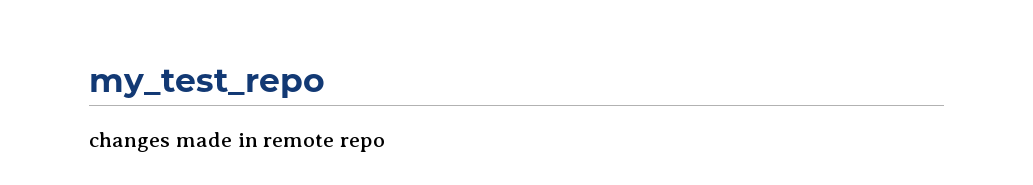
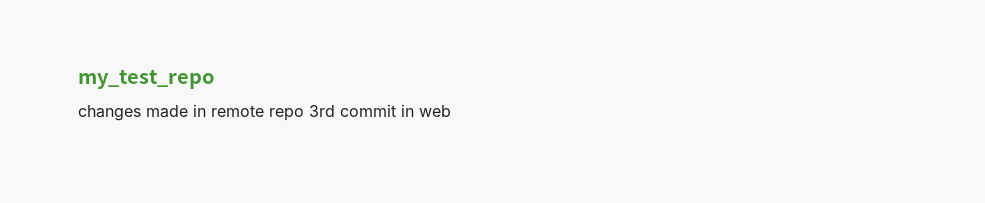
- changes made in remote repo
+ changes made in remote repo 3rd commit in web

